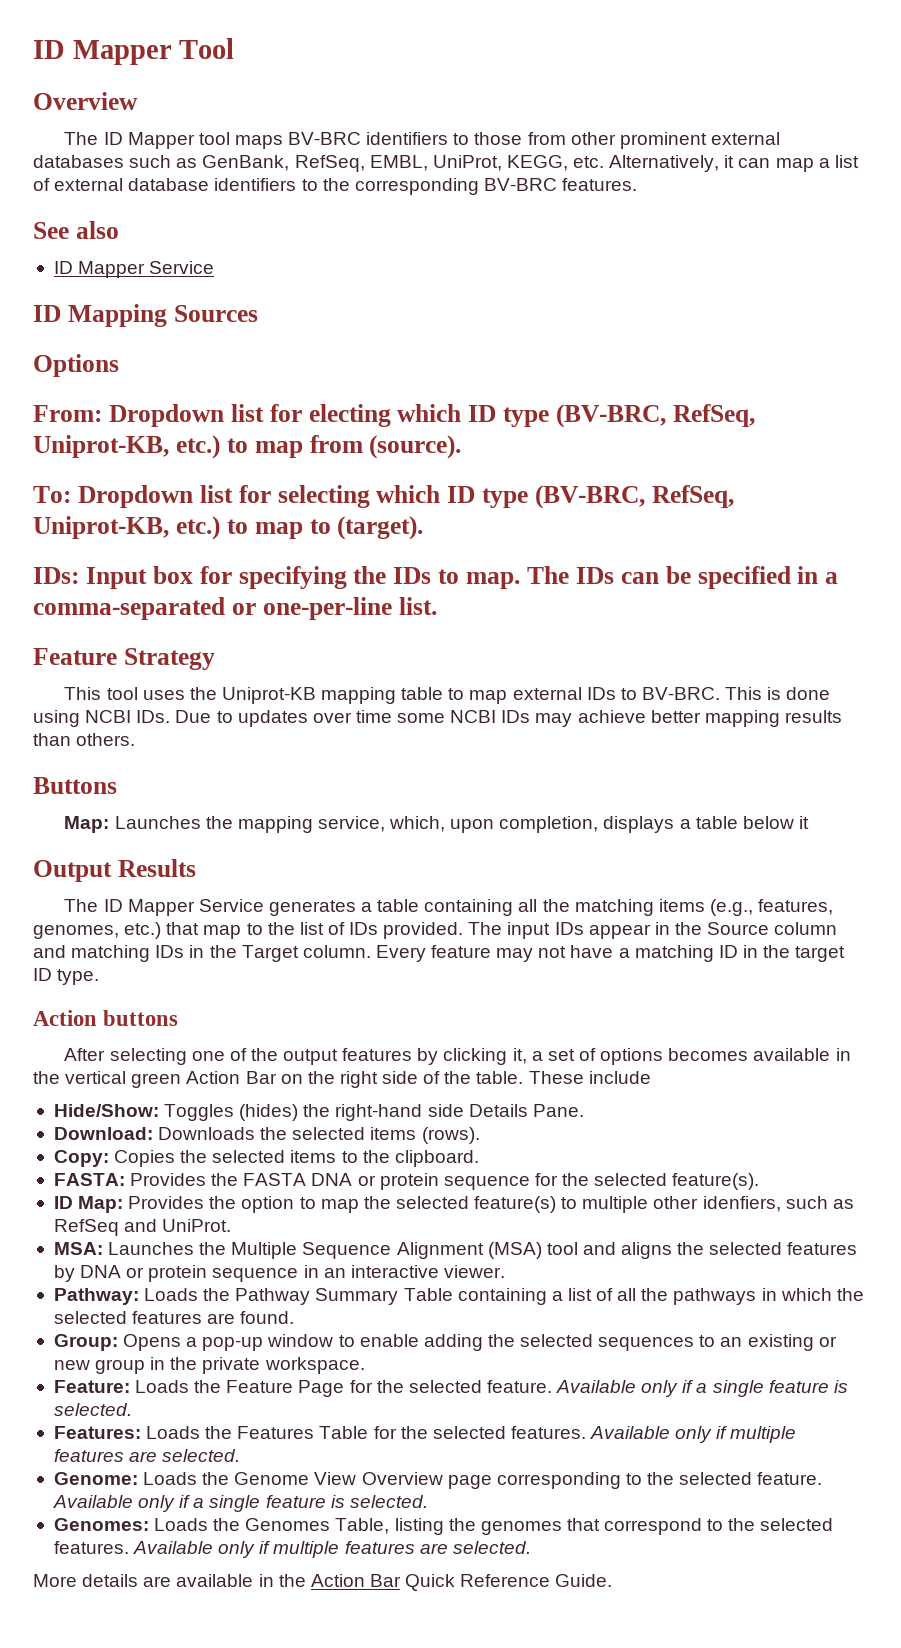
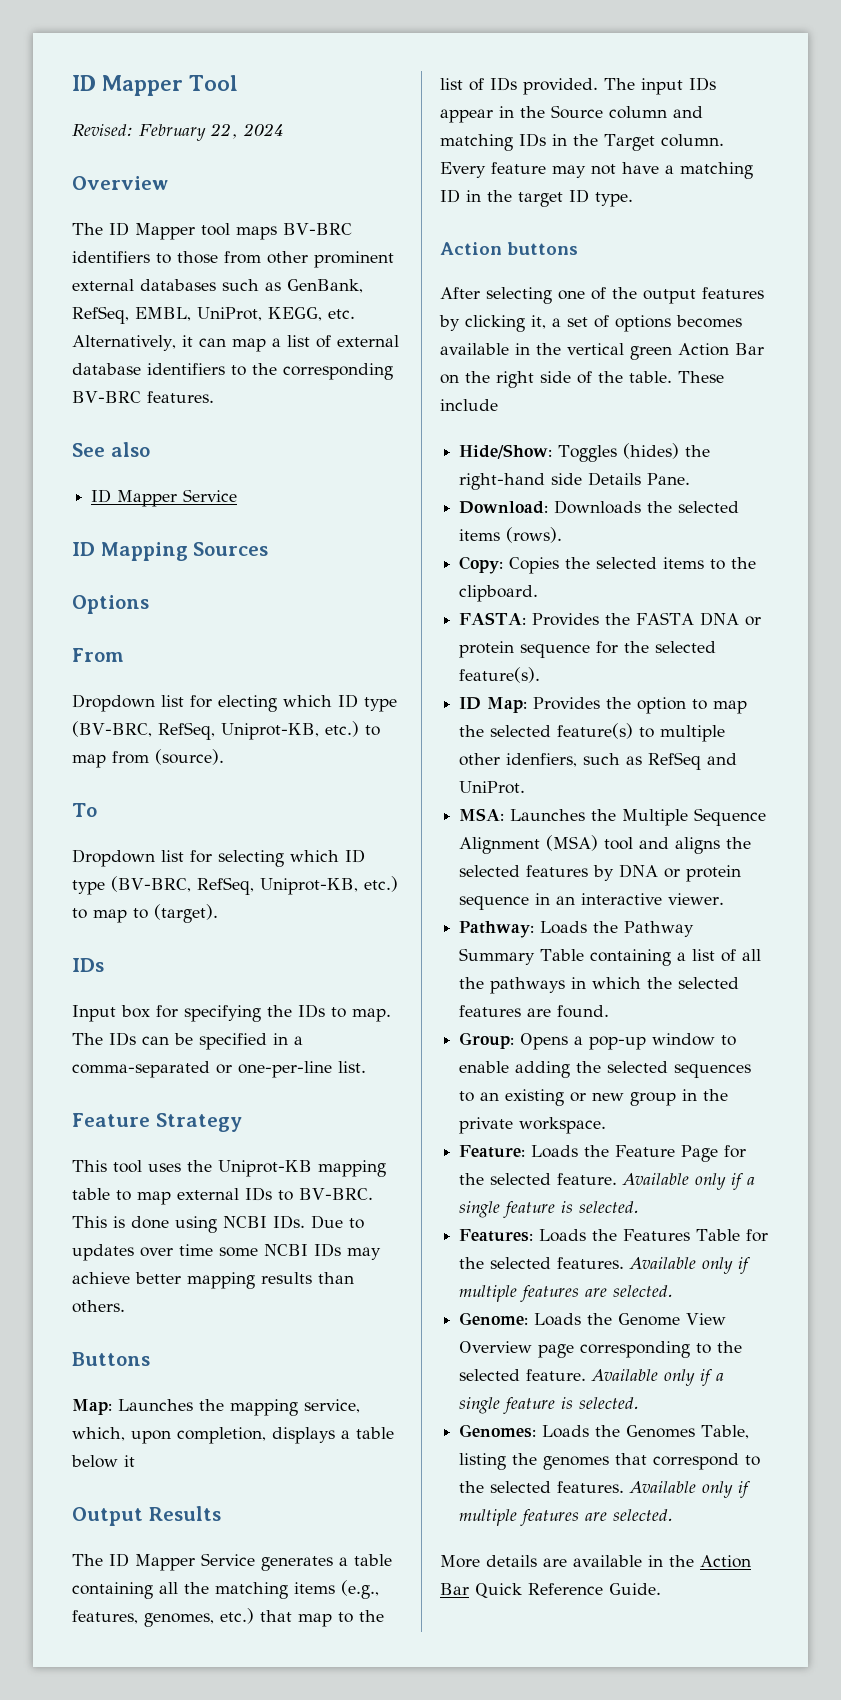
+ Revised: February 22, 2024
- From: Dropdown list for electing which ID type (BV-BRC, RefSeq, Uniprot-KB, etc.) to map from (source).
+ From
+ Dropdown list for electing which ID type (BV-BRC, RefSeq, Uniprot-KB, etc.) to map from (source).
- To: Dropdown list for selecting which ID type (BV-BRC, RefSeq, Uniprot-KB, etc.) to map to (target).
- IDs: Input box for specifying the IDs to map.
+ To
+ Dropdown list for selecting which ID type (BV-BRC, RefSeq, Uniprot-KB, etc.) to map to (target).
+ IDs
+ Input box for specifying the IDs to map.

